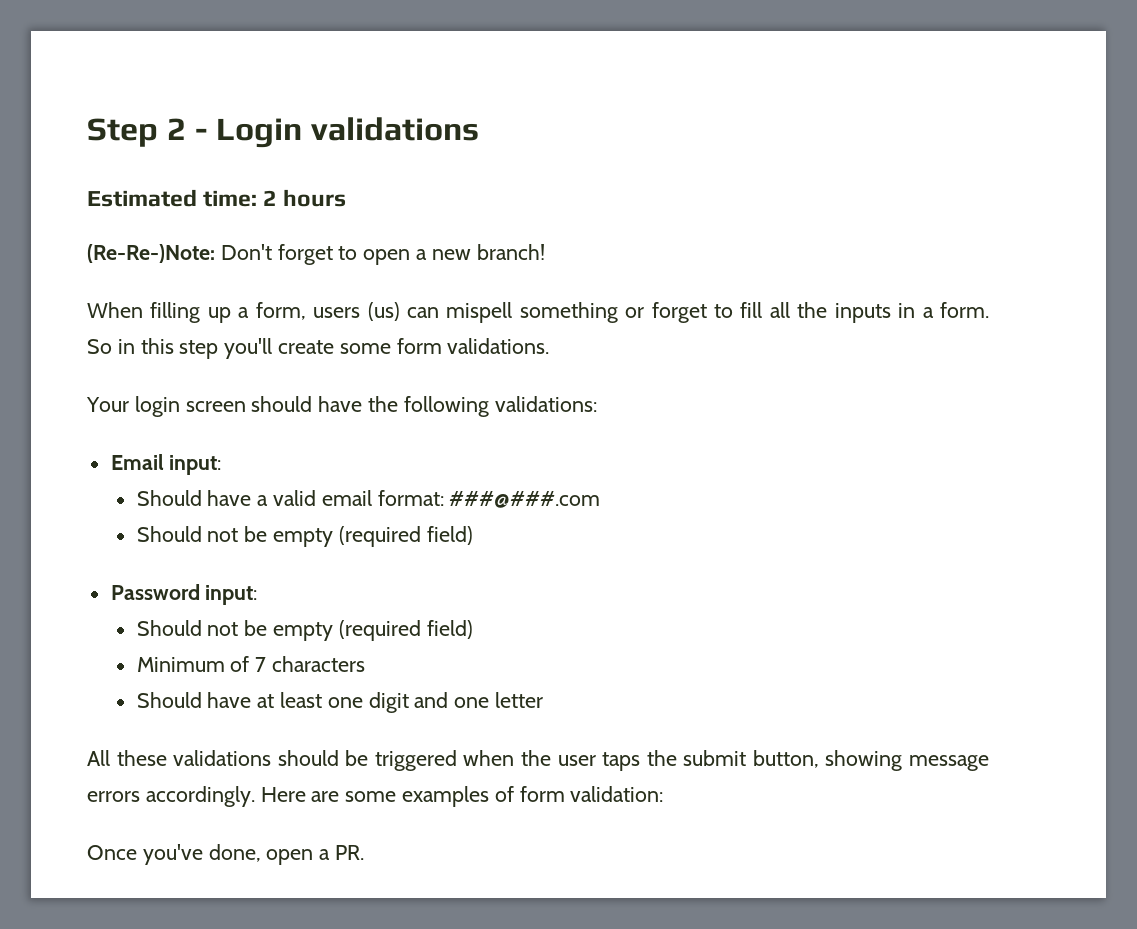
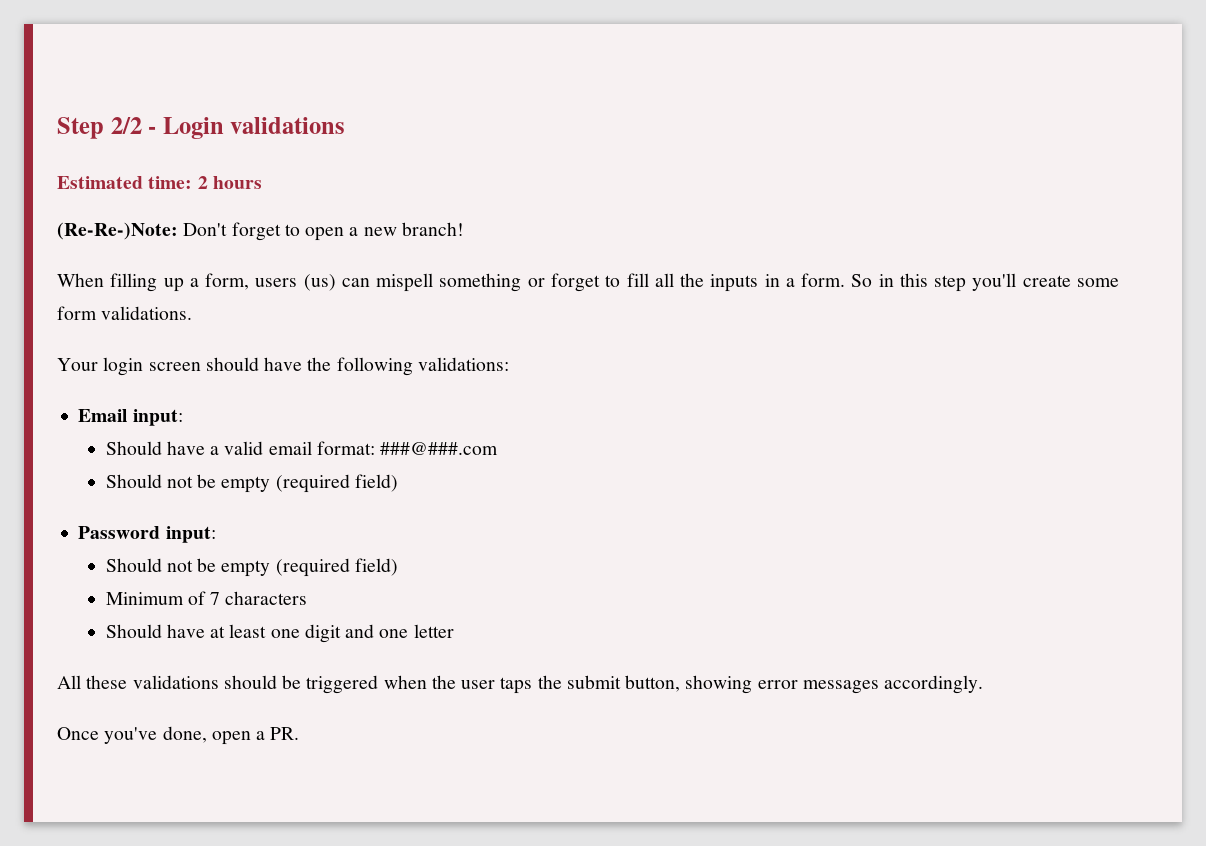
- Step 2 - Login validations
+ Step 2/2 - Login validations
- All these validations should be triggered when the user taps the submit button, showing message errors accordingly. Here are some examples of form validation:
+ All these validations should be triggered when the user taps the submit button, showing error messages accordingly.

